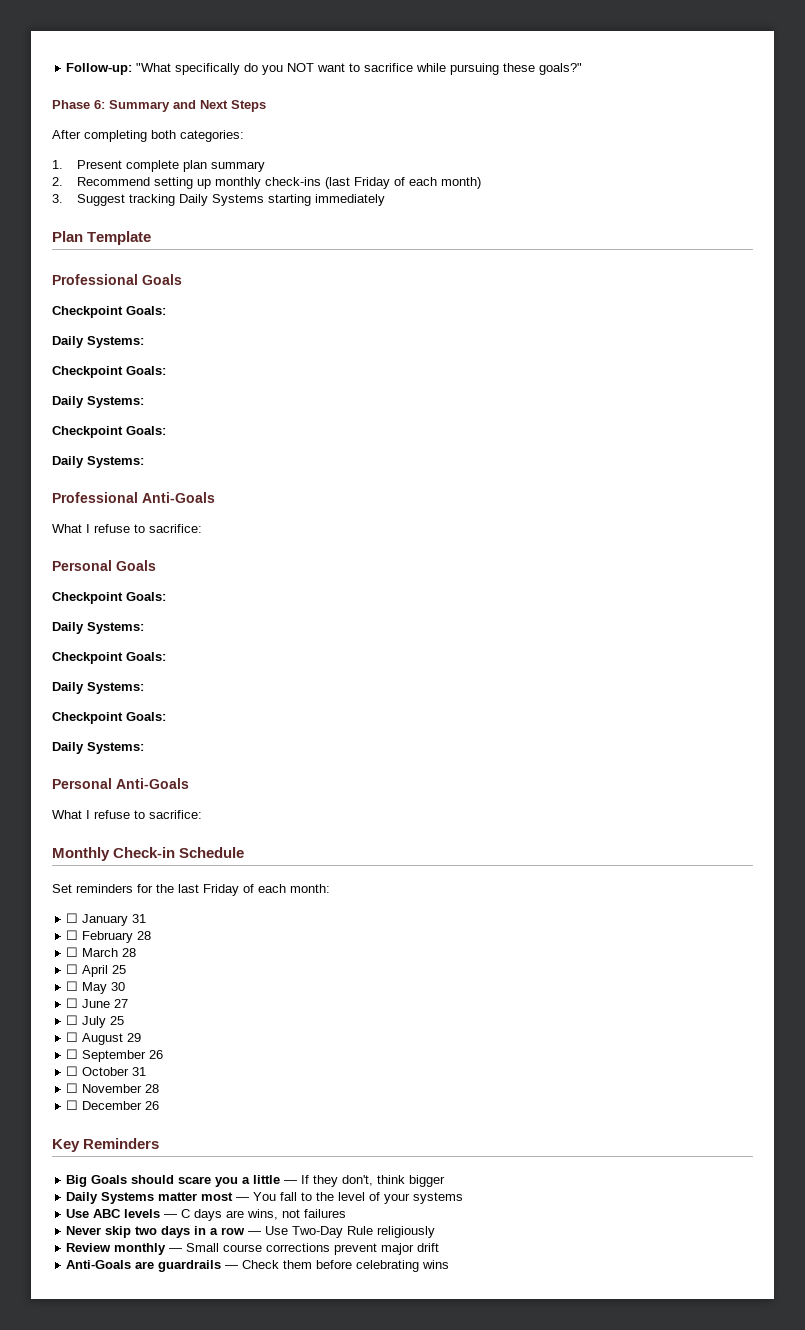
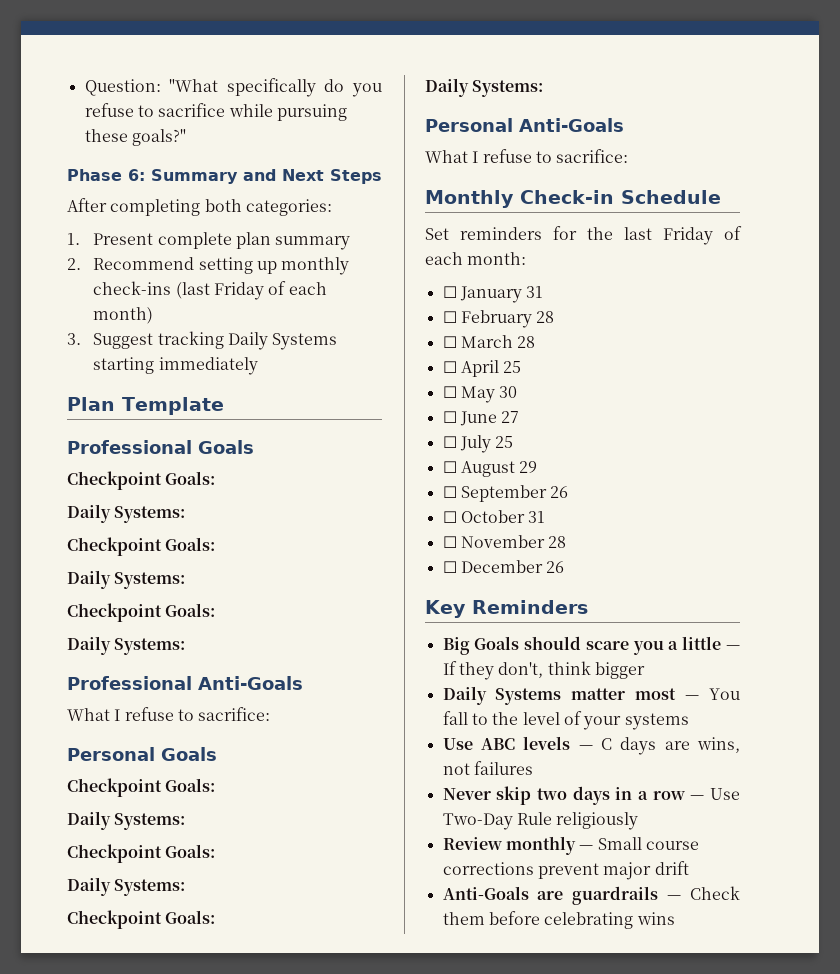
- Follow-up: "What specifically do you NOT want to sacrifice while pursuing these goals?"
+ Question: "What specifically do you refuse to sacrifice while pursuing these goals?"

